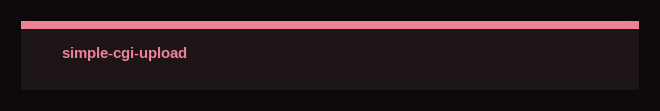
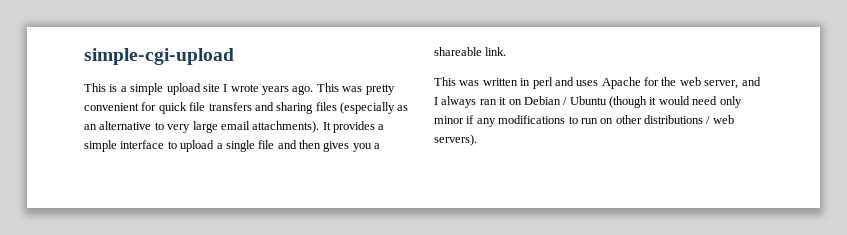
+ This is a simple upload site I wrote years ago. This was pretty convenient for quick file transfers and sharing files (especially as an alternative to very large email attachments). It provides a simple interface to upload a single file and then gives you a shareable link.
+ This was written in perl and uses Apache for the web server, and I always ran it on Debian / Ubuntu (though it would need only minor if any modifications to run on other distributions / web servers).

